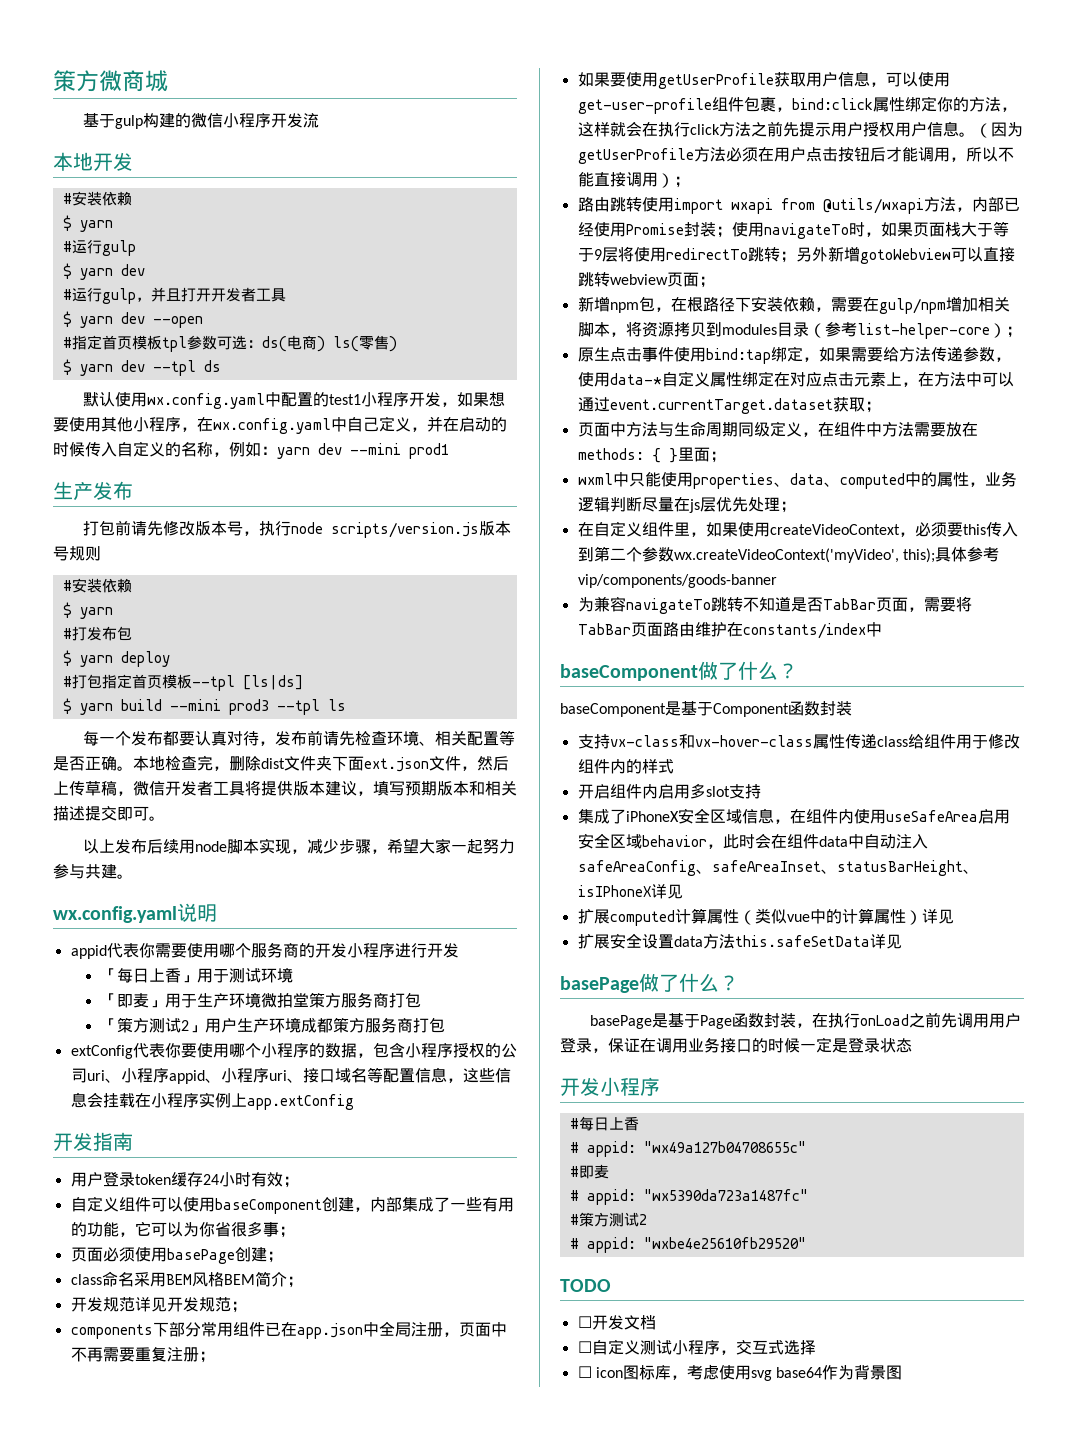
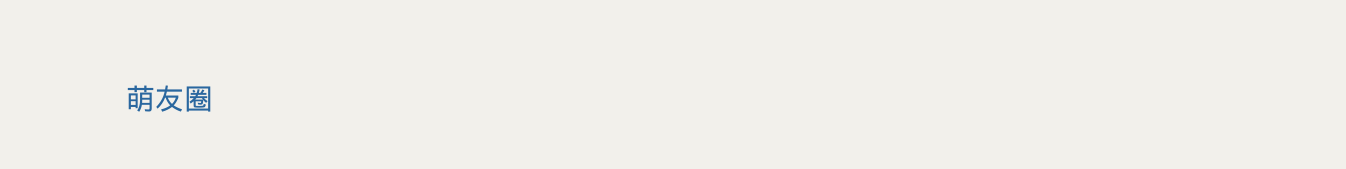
- 策方微商城
- 基于gulp构建的微信小程序开发流
- 本地开发
- #安装依赖
- $ yarn
- #运行gulp
- $ yarn dev
- #运行gulp，并且打开开发者工具
- $ yarn dev --open
- #指定首页模板tpl参数可选：ds(电商) ls(零售)
- $ yarn dev --tpl ds
- 默认使用wx.config.yaml中配置的test1小程序开发，如果想要使用其他小程序，在wx.config.yaml中自己定义，并在启动的时候传入自定义的名称，例如：yarn dev --mini prod1
- 生产发布
- 打包前请先修改版本号，执行node scripts/version.js版本号规则
- #安装依赖
- $ yarn
- #打发布包
- $ yarn deploy
- #打包指定首页模板--tpl [ls|ds]
- $ yarn build --mini prod3 --tpl ls
- 每一个发布都要认真对待，发布前请先检查环境、相关配置等是否正确。本地检查完，删除dist文件夹下面ext.json文件，然后上传草稿，微信开发者工具将提供版本建议，填写预期版本和相关描述提交即可。
- 以上发布后续用node脚本实现，减少步骤，希望大家一起努力参与共建。
- wx.config.yaml说明
- appid代表你需要使用哪个服务商的开发小程序进行开发
- 「每日上香」用于测试环境
- 「即麦」用于生产环境微拍堂策方服务商打包
- 「策方测试2」用户生产环境成都策方服务商打包
- extConfig代表你要使用哪个小程序的数据，包含小程序授权的公司uri、小程序appid、小程序uri、接口域名等配置信息，这些信息会挂载在小程序实例上app.extConfig
- 开发指南
- 用户登录token缓存24小时有效；
- 自定义组件可以使用baseComponent创建，内部集成了一些有用的功能，它可以为你省很多事；
- 页面必须使用basePage创建；
- class命名采用BEM风格BEM简介；
- 开发规范详见开发规范；
- components下部分常用组件已在app.json中全局注册，页面中不再需要重复注册；
- 如果要使用getUserProfile获取用户信息，可以使用get-user-profile组件包裹，bind:click属性绑定你的方法，这样就会在执行click方法之前先提示用户授权用户信息。（因为getUserProfile方法必须在用户点击按钮后才能调用，所以不能直接调用）；
- 路由跳转使用import wxapi from @utils/wxapi方法，内部已经使用Promise封装；使用navigateTo时，如果页面栈大于等于9层将使用redirectTo跳转；另外新增gotoWebview可以直接跳转webview页面；
- 新增npm包，在根路径下安装依赖，需要在gulp/npm增加相关脚本，将资源拷贝到modules目录（参考list-helper-core）；
- 原生点击事件使用bind:tap绑定，如果需要给方法传递参数，使用data-*自定义属性绑定在对应点击元素上，在方法中可以通过event.currentTarget.dataset获取；
- 页面中方法与生命周期同级定义，在组件中方法需要放在methods: { }里面；
- wxml中只能使用properties、data、computed中的属性，业务逻辑判断尽量在js层优先处理；
- 在自定义组件里，如果使用createVideoContext，必须要this传入到第二个参数wx.createVideoContext('myVideo', this);具体参考vip/components/goods-banner
- 为兼容navigateTo跳转不知道是否TabBar页面，需要将TabBar页面路由维护在constants/index中
- baseComponent做了什么？
- baseComponent是基于Component函数封装
- 支持vx-class和vx-hover-class属性传递class给组件用于修改组件内的样式
- 开启组件内启用多slot支持
- 集成了iPhoneX安全区域信息，在组件内使用useSafeArea启用安全区域behavior，此时会在组件data中自动注入safeAreaConfig、safeAreaInset、statusBarHeight、isIPhoneX详见
- 扩展computed计算属性（类似vue中的计算属性）详见
- 扩展安全设置data方法this.safeSetData详见
- basePage做了什么？
- basePage是基于Page函数封装，在执行onLoad之前先调用用户登录，保证在调用业务接口的时候一定是登录状态
- 开发小程序
- #每日上香
- # appid: "wx49a127b04708655c"
- #即麦
- # appid: "wx5390da723a1487fc"
- #策方测试2
- # appid: "wxbe4e25610fb29520"
- TODO
- ☐开发文档
- ☐自定义测试小程序，交互式选择
- ☐ icon图标库，考虑使用svg base64作为背景图
+ 萌友圈

